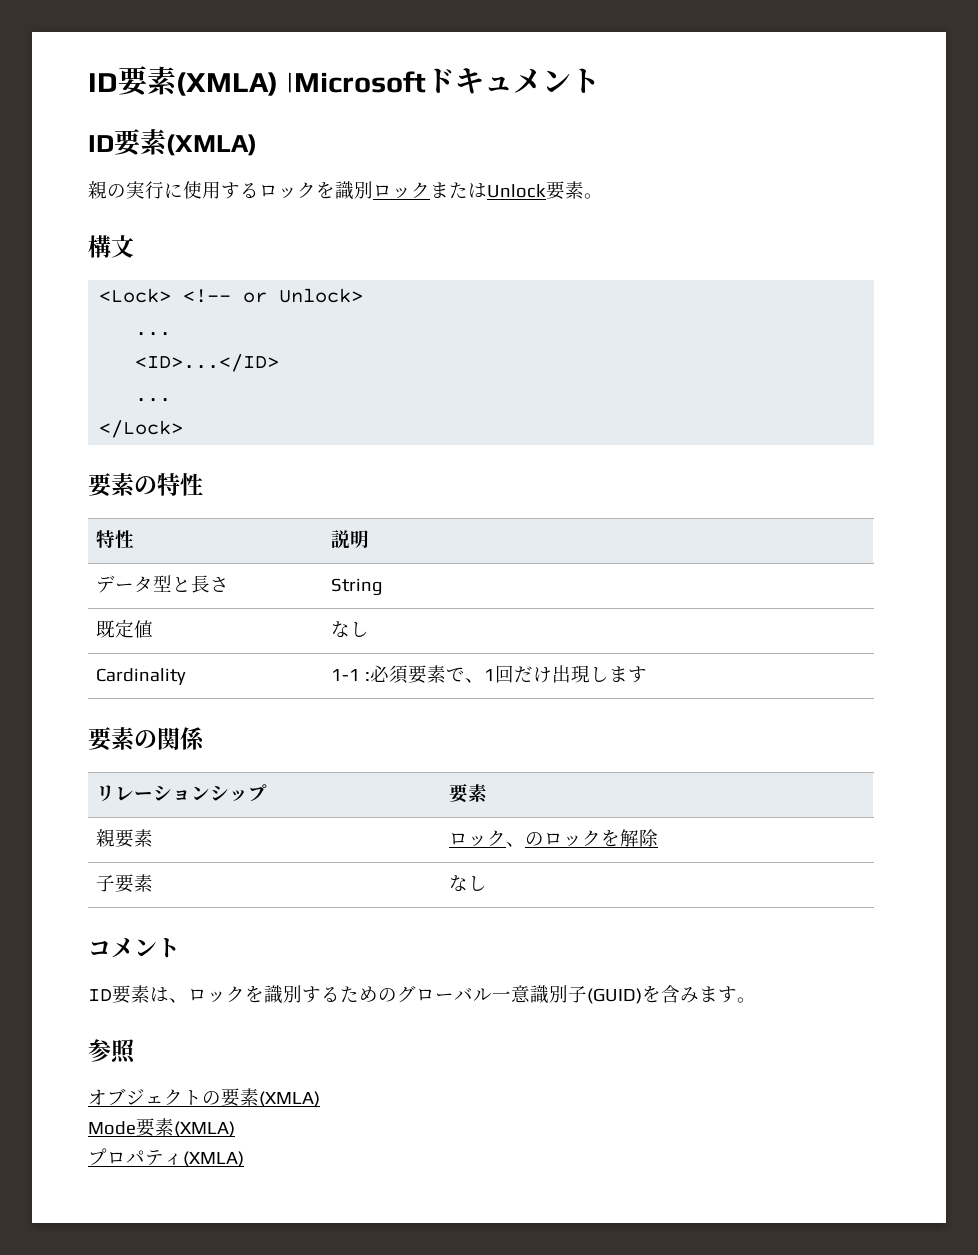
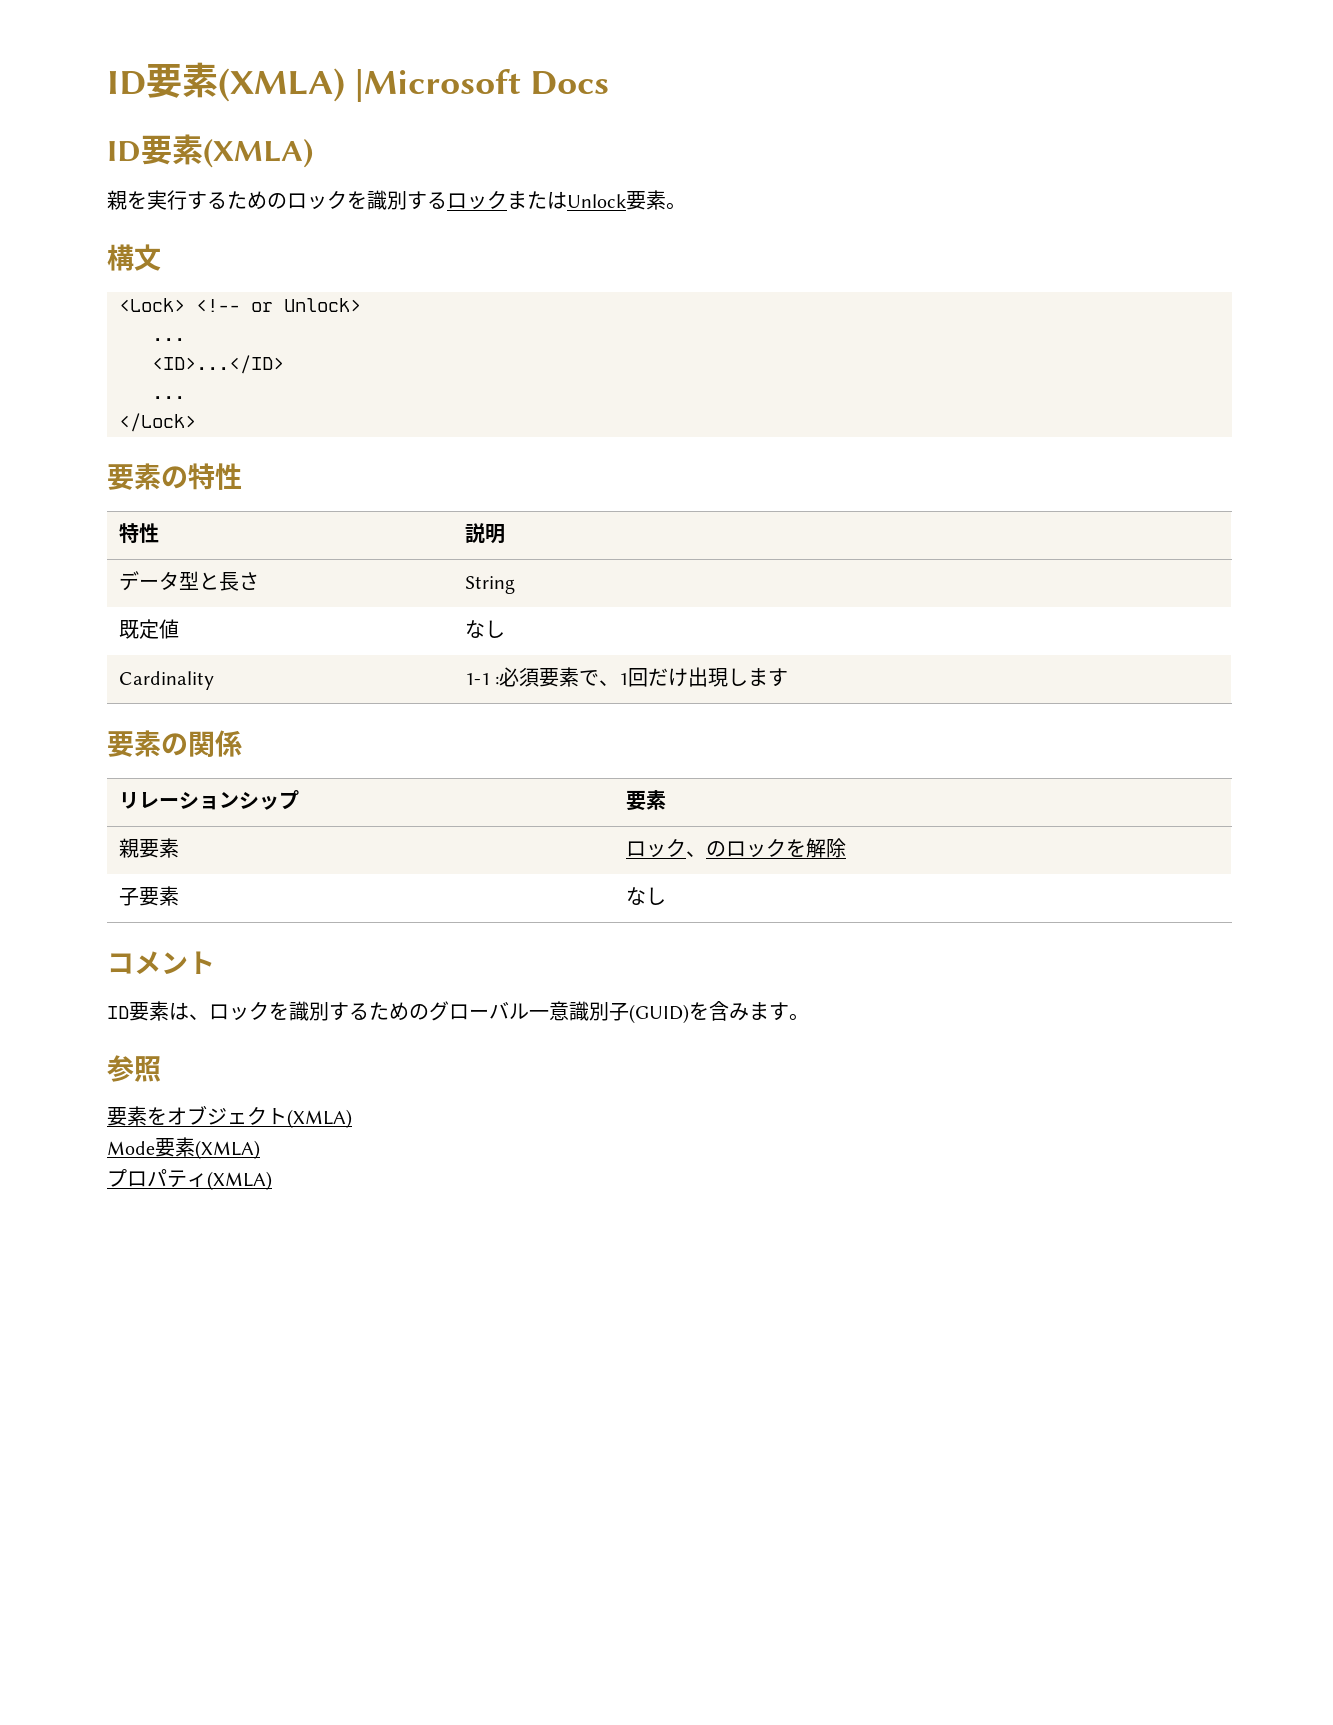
- ID要素(XMLA) |Microsoftドキュメント
+ ID要素(XMLA) |Microsoft Docs
- 親の実行に使用するロックを識別ロックまたはUnlock要素。
+ 親を実行するためのロックを識別するロックまたはUnlock要素。
- オブジェクトの要素(XMLA)
+ 要素をオブジェクト(XMLA)

